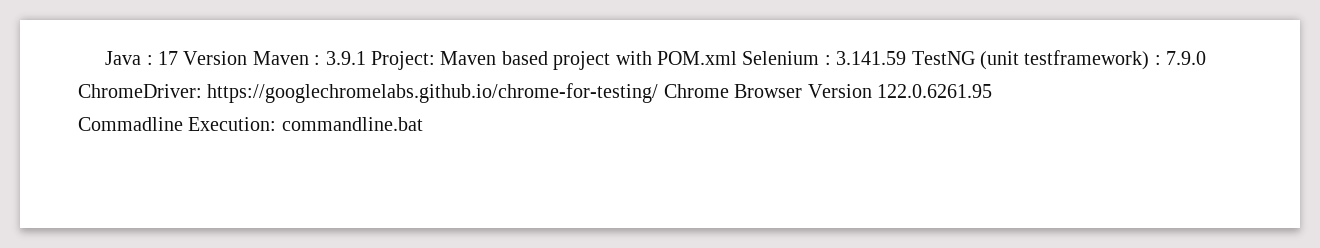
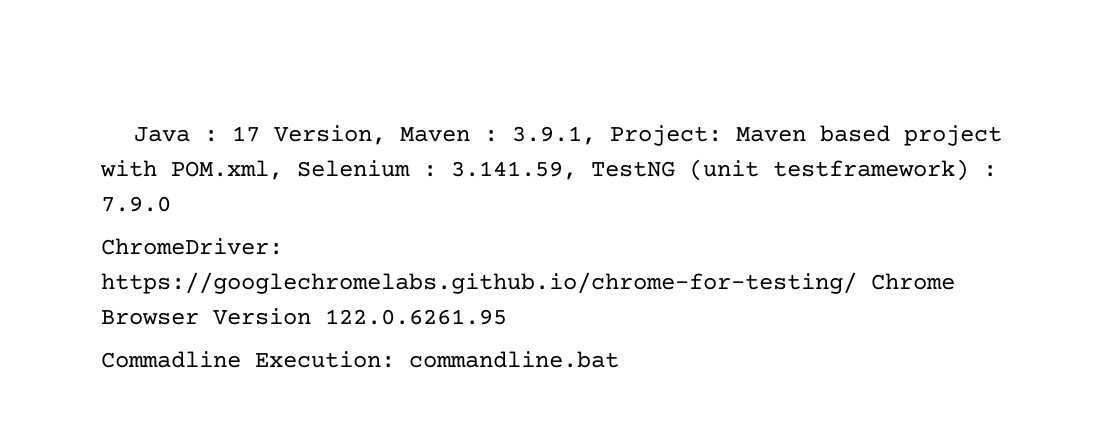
- Java : 17 Version Maven : 3.9.1 Project: Maven based project with POM.xml Selenium : 3.141.59 TestNG (unit testframework) : 7.9.0
+ Java : 17 Version, Maven : 3.9.1, Project: Maven based project with POM.xml, Selenium : 3.141.59, TestNG (unit testframework) : 7.9.0

